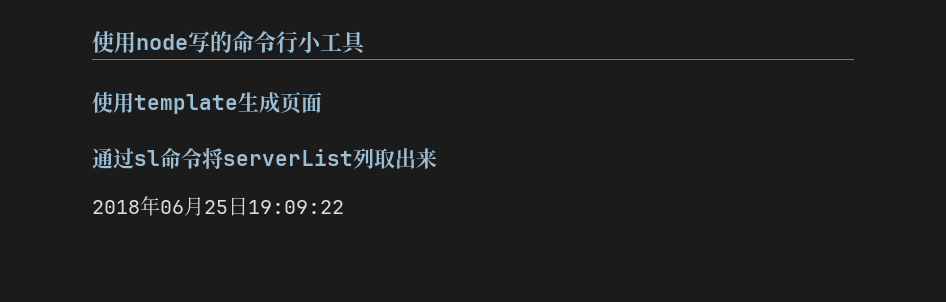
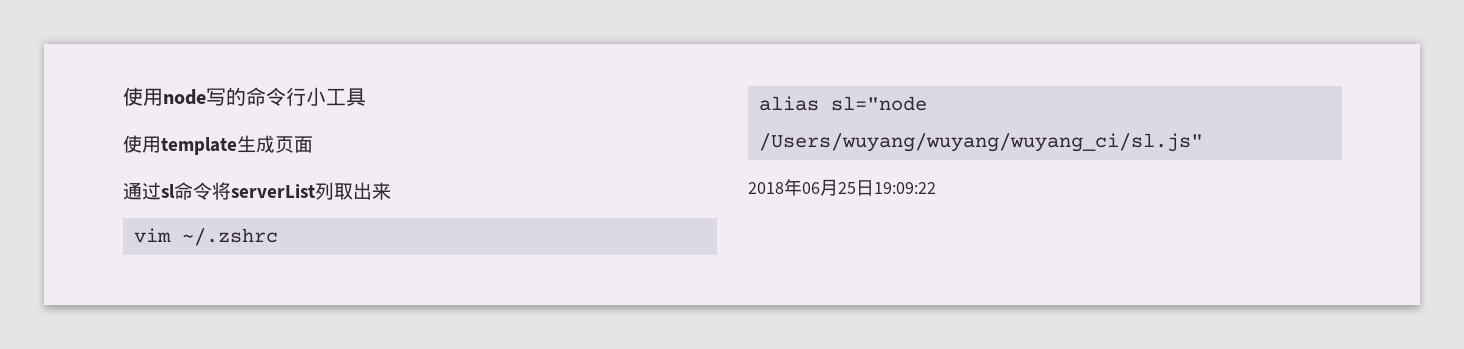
+ vim ~/.zshrc
+ alias sl="node /Users/wuyang/wuyang/wuyang_ci/sl.js"

